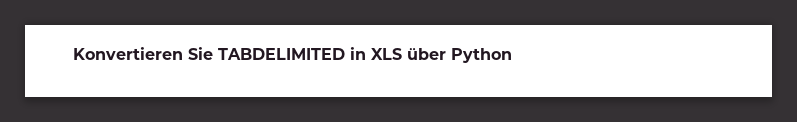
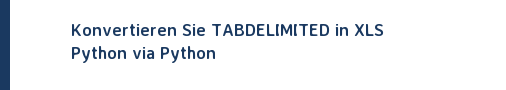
- Konvertieren Sie TABDELIMITED in XLS über Python
+ Konvertieren Sie TABDELIMITED in XLS Python via Python

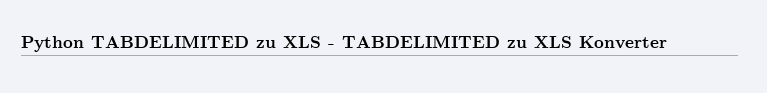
- Konvertieren Sie TABDELIMITED in XLS Python via Python
+ Python TABDELIMITED zu XLS - TABDELIMITED zu XLS Konverter

